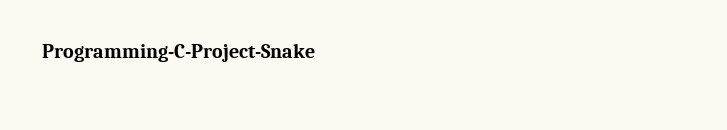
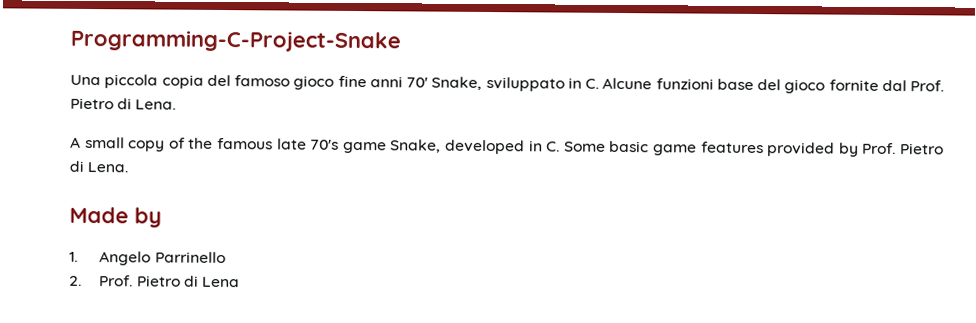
+ Una piccola copia del famoso gioco fine anni 70' Snake, sviluppato in C. Alcune funzioni base del gioco fornite dal Prof. Pietro di Lena.
+ A small copy of the famous late 70's game Snake, developed in C. Some basic game features provided by Prof. Pietro di Lena.
+ Made by
+ 1. Angelo Parrinello
+ 2. Prof. Pietro di Lena

